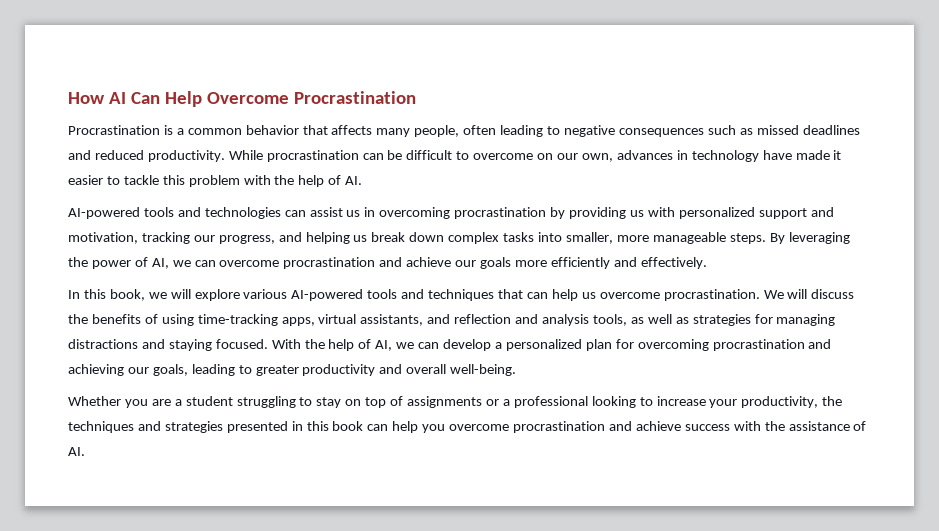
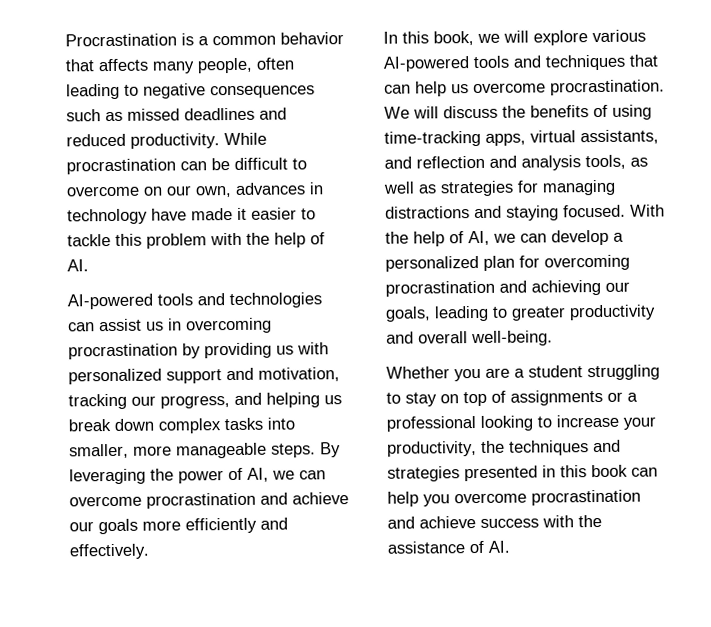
- How AI Can Help Overcome Procrastination

